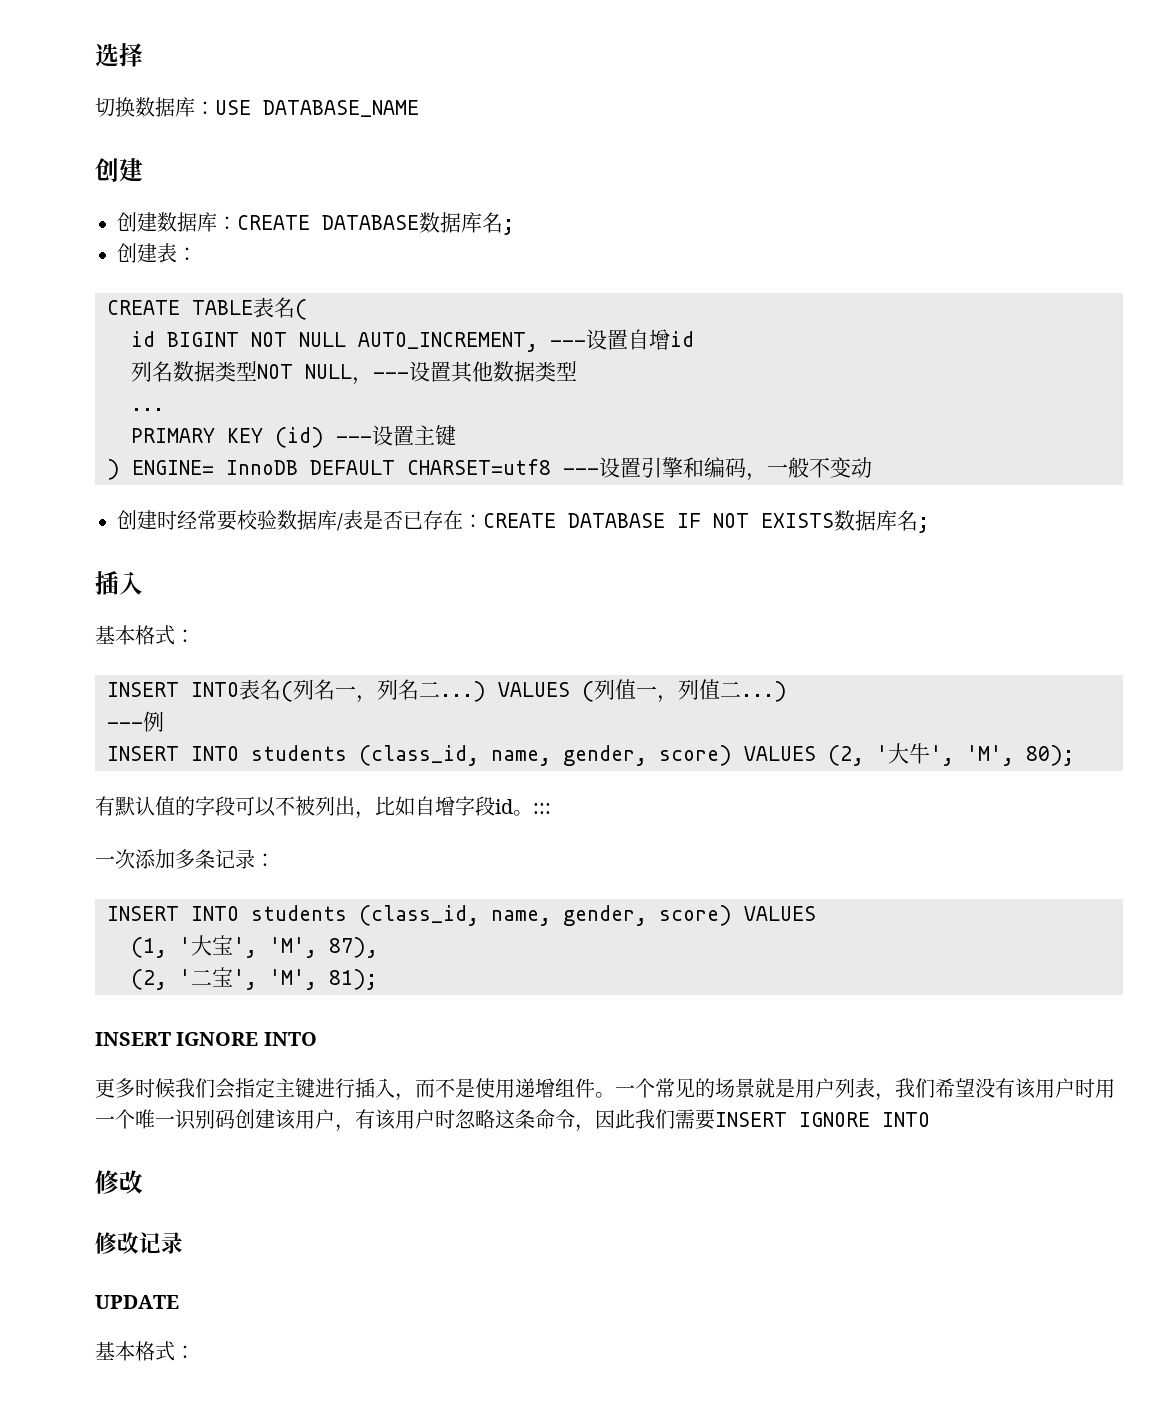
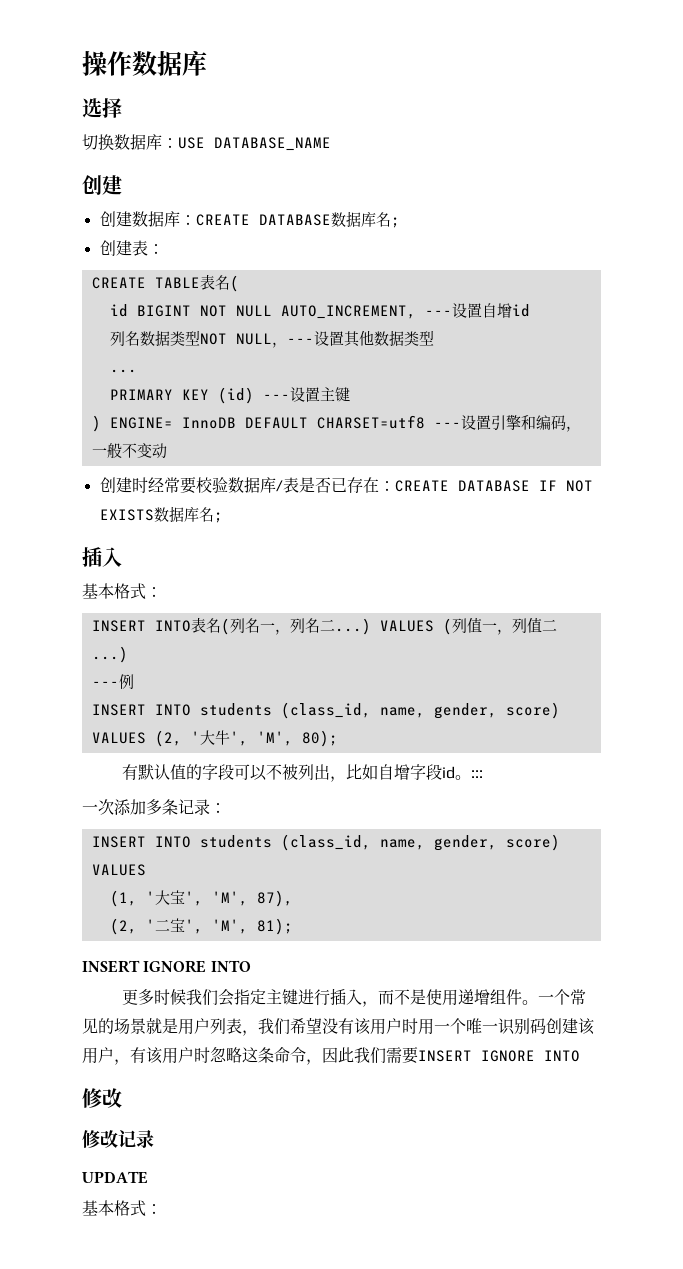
+ 操作数据库

